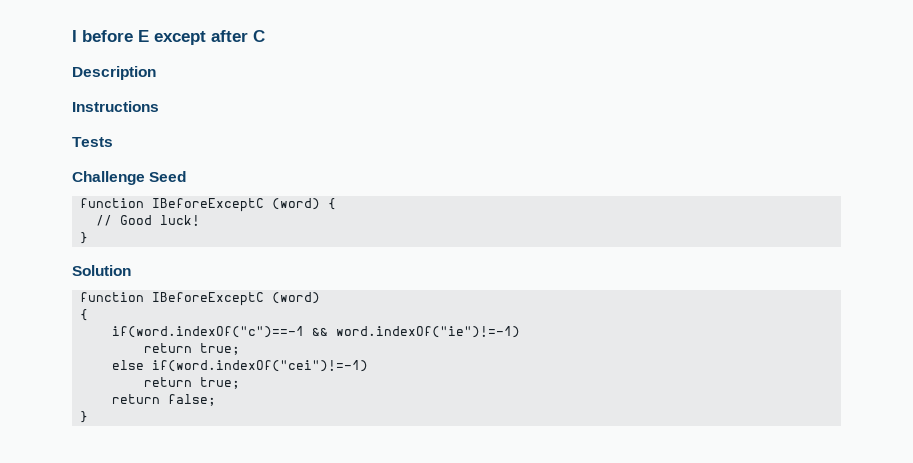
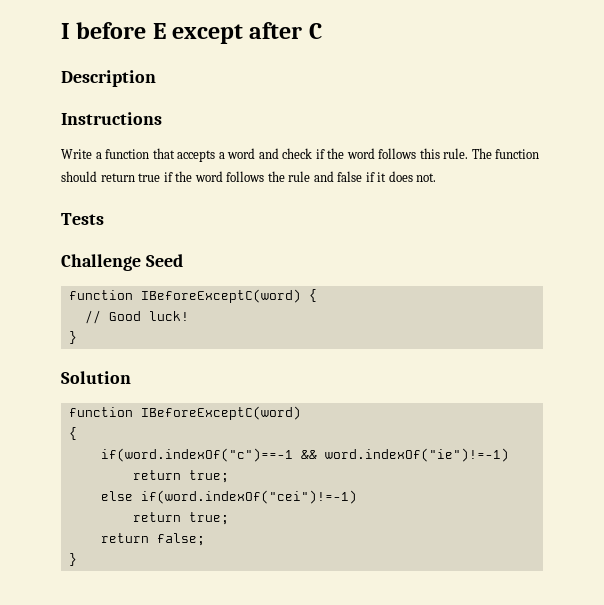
+ Write a function that accepts a word and check if the word follows this rule. The function should return true if the word follows the rule and false if it does not.
- function IBeforeExceptC (word) {
+ function IBeforeExceptC(word) {
  Solution
- function IBeforeExceptC (word)
+ function IBeforeExceptC(word)

